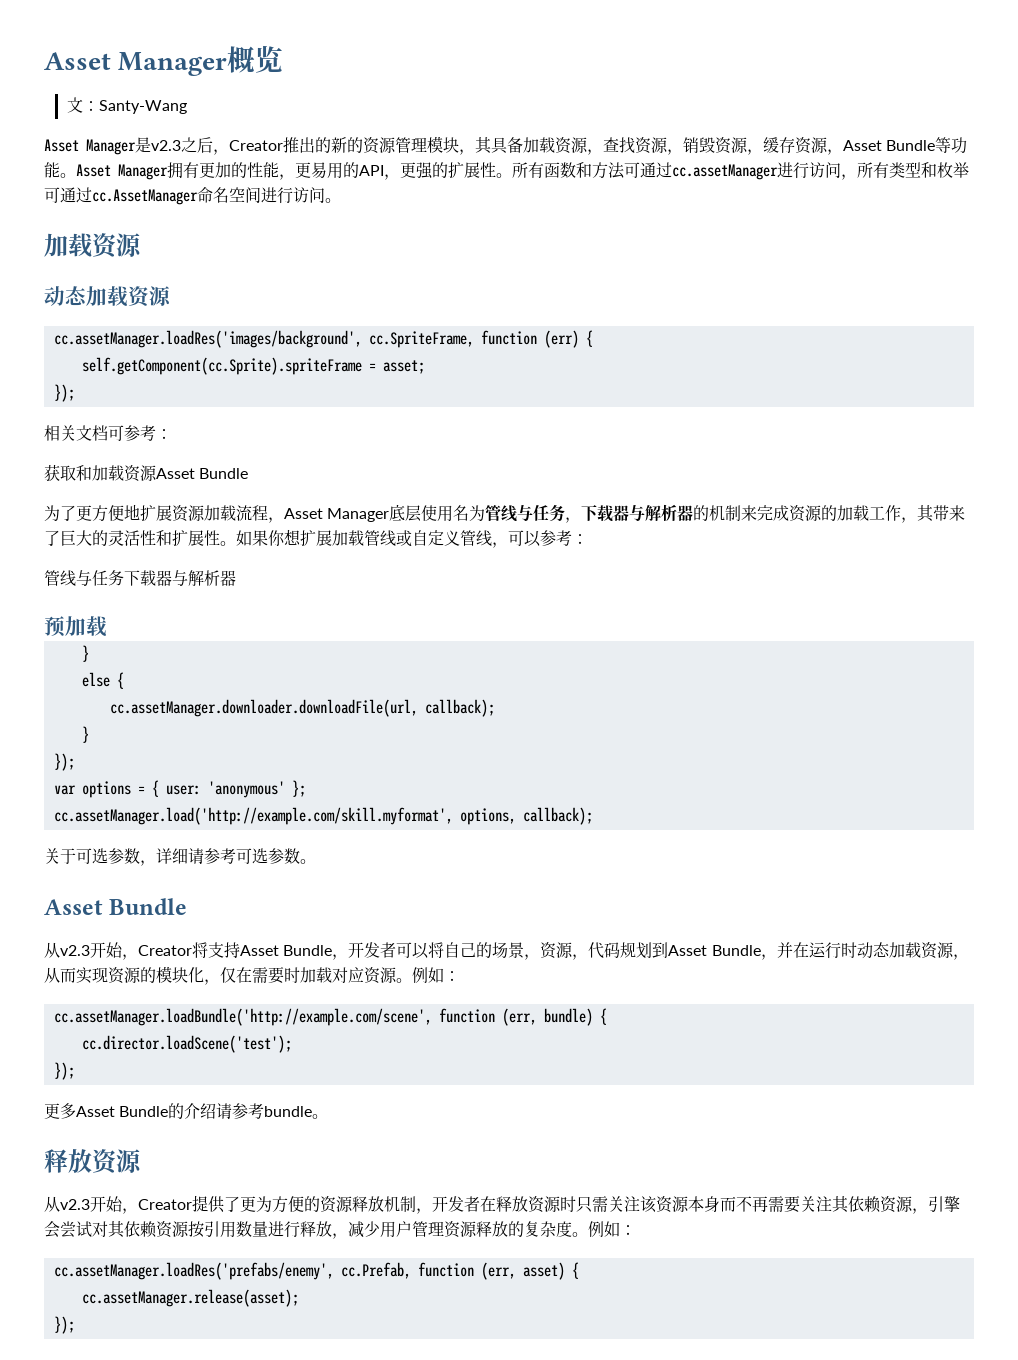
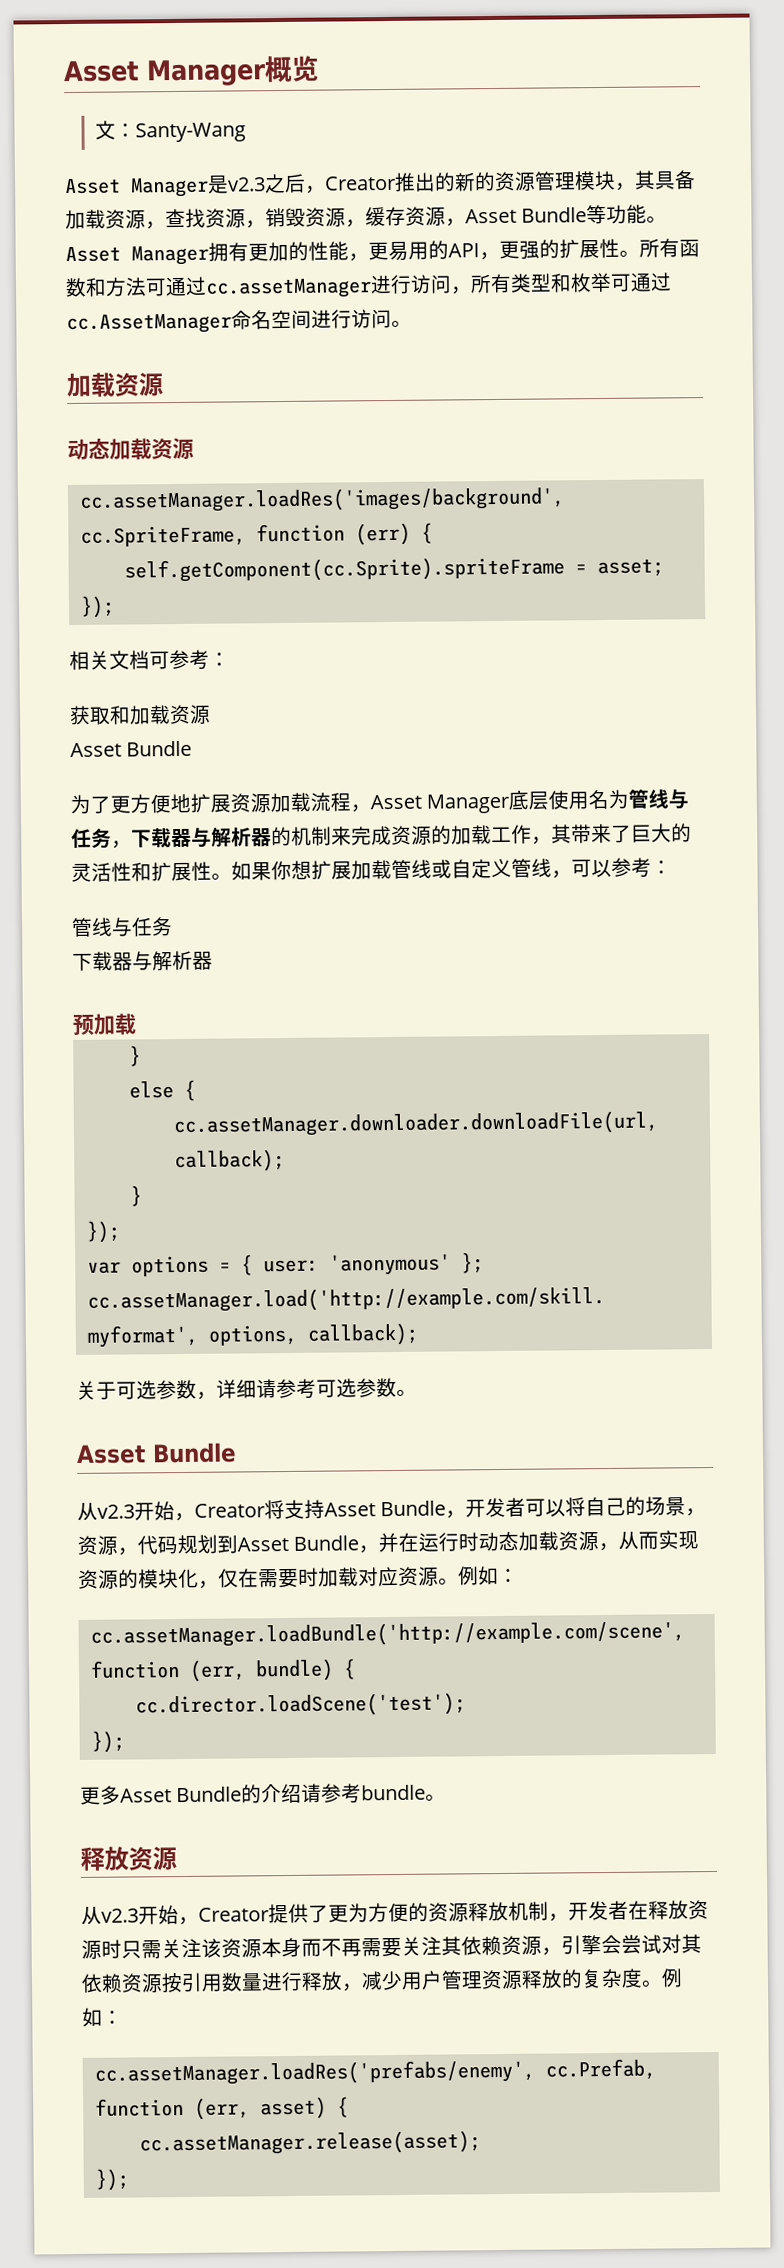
- 获取和加载资源Asset Bundle
+ 获取和加载资源
+ Asset Bundle
  如果你想扩展加载管线或自定义管线，可以参考：
- 管线与任务下载器与解析器
+ 管线与任务
+ 下载器与解析器

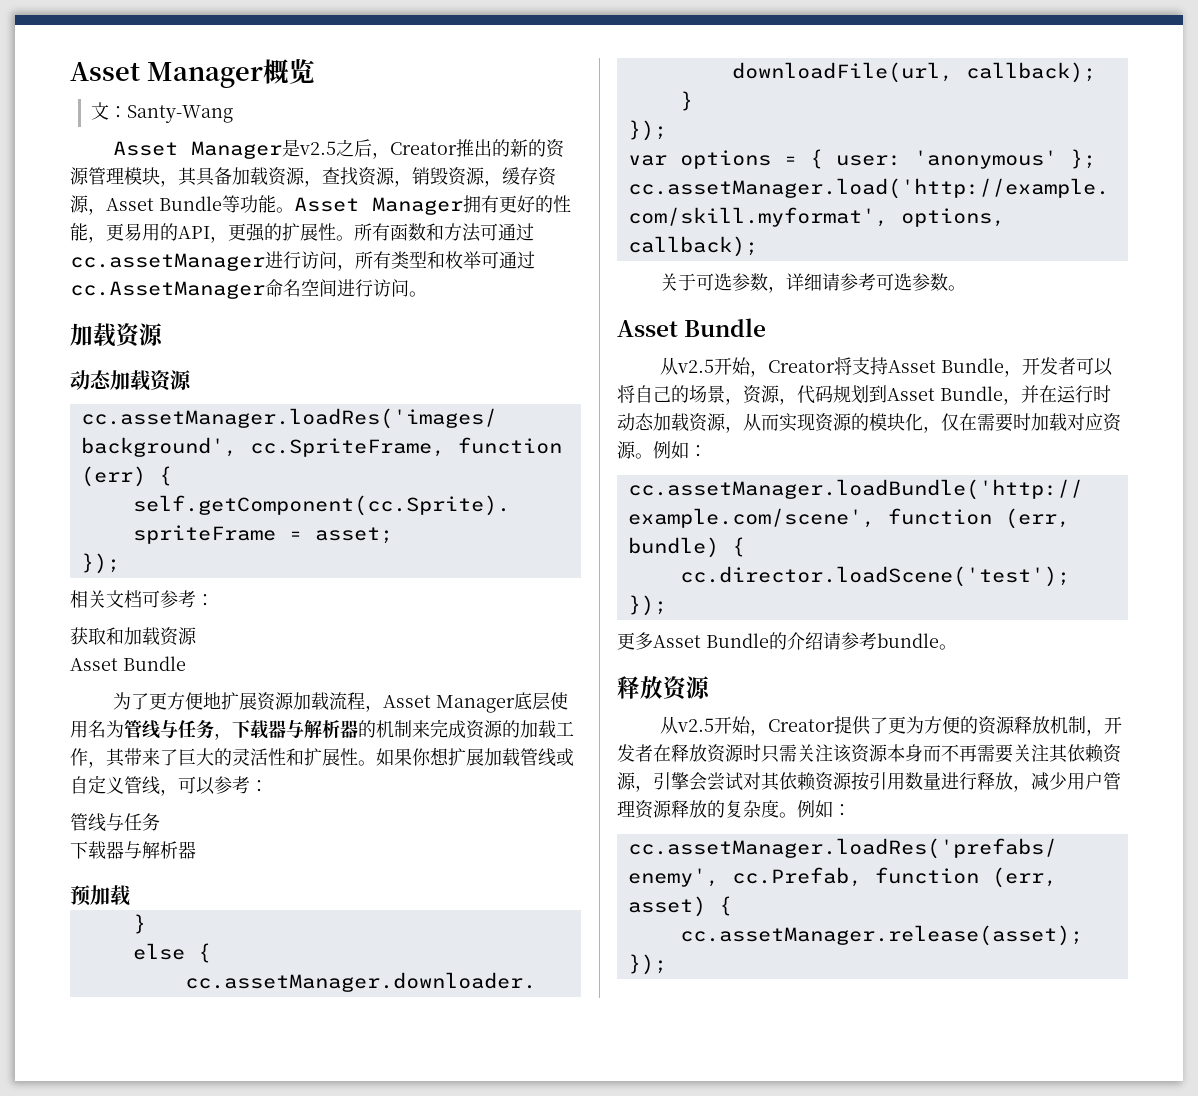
- Asset Manager是v2.3之后，Creator推出的新的资源管理模块，其具备加载资源，查找资源，销毁资源，缓存资源，Asset Bundle等功能。
+ Asset Manager是v2.5之后，Creator推出的新的资源管理模块，其具备加载资源，查找资源，销毁资源，缓存资源，Asset Bundle等功能。
- Asset Manager拥有更加的性能，更易用的API，更强的扩展性。
+ Asset Manager拥有更好的性能，更易用的API，更强的扩展性。
- 从v2.3开始，Creator将支持Asset Bundle，开发者可以将自己的场景，资源，代码规划到Asset Bundle，并在运行时动态加载资源，从而实现资源的模块化，仅在需要时加载对应资源。
+ 从v2.5开始，Creator将支持Asset Bundle，开发者可以将自己的场景，资源，代码规划到Asset Bundle，并在运行时动态加载资源，从而实现资源的模块化，仅在需要时加载对应资源。
- 从v2.3开始，Creator提供了更为方便的资源释放机制，开发者在释放资源时只需关注该资源本身而不再需要关注其依赖资源，引擎会尝试对其依赖资源按引用数量进行释放，减少用户管理资源释放的复杂度。
+ 从v2.5开始，Creator提供了更为方便的资源释放机制，开发者在释放资源时只需关注该资源本身而不再需要关注其依赖资源，引擎会尝试对其依赖资源按引用数量进行释放，减少用户管理资源释放的复杂度。

